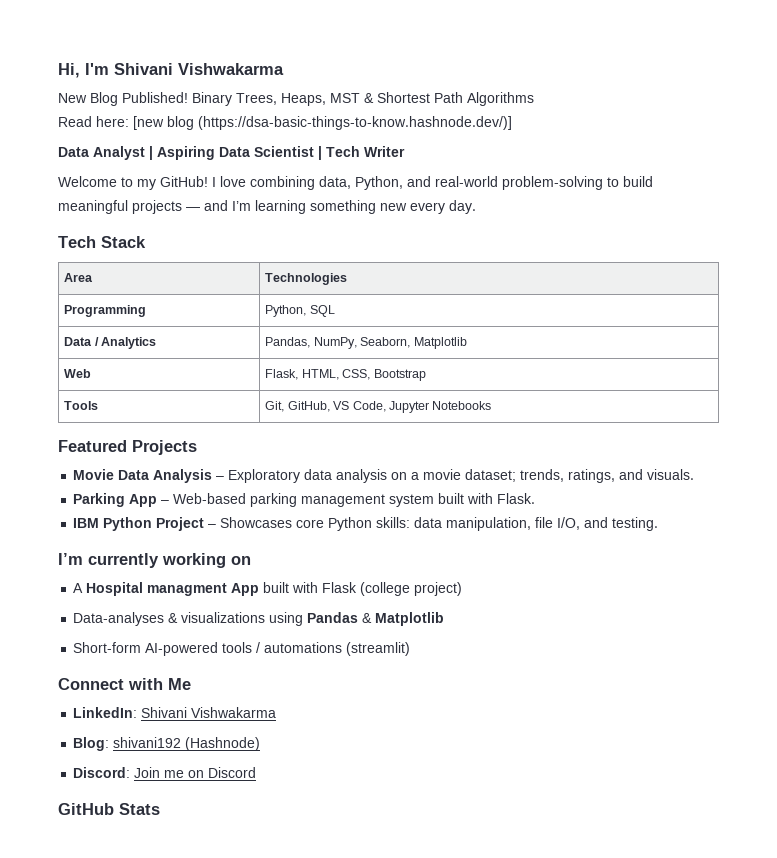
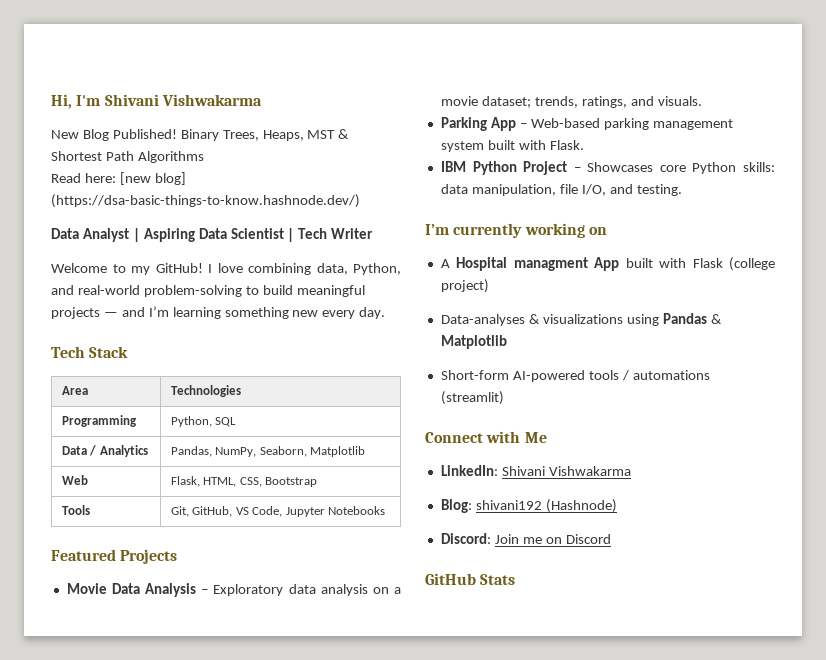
- Read here: [new blog (https://dsa-basic-things-to-know.hashnode.dev/)]
+ Read here: [new blog] (https://dsa-basic-things-to-know.hashnode.dev/)

